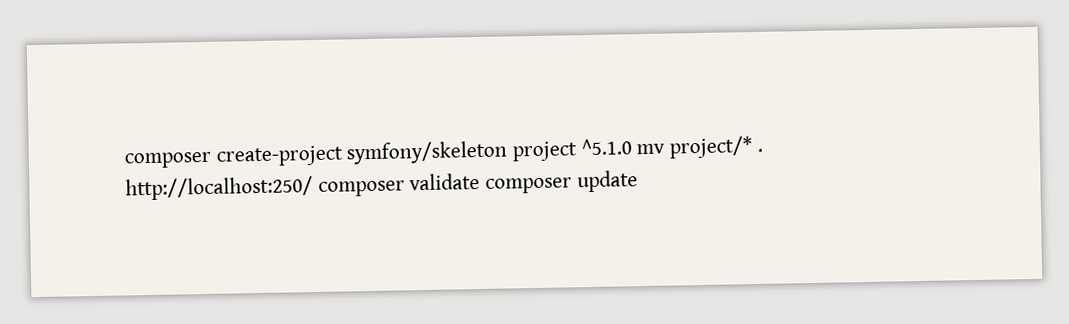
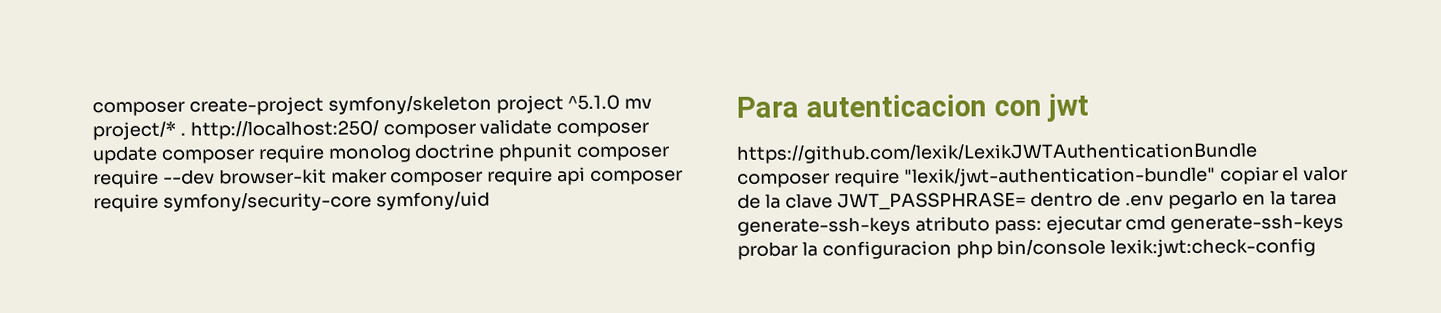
- composer create-project symfony/skeleton project ^5.1.0 mv project/* . http://localhost:250/ composer validate composer update
+ composer create-project symfony/skeleton project ^5.1.0 mv project/* . http://localhost:250/ composer validate composer update composer require monolog doctrine phpunit composer require --dev browser-kit maker composer require api composer require symfony/security-core symfony/uid
+ Para autenticacion con jwt
+ https://github.com/lexik/LexikJWTAuthenticationBundle composer require "lexik/jwt-authentication-bundle" copiar el valor de la clave JWT_PASSPHRASE= dentro de .env pegarlo en la tarea generate-ssh-keys atributo pass: ejecutar cmd generate-ssh-keys probar la configuracion php bin/console lexik:jwt:check-config

